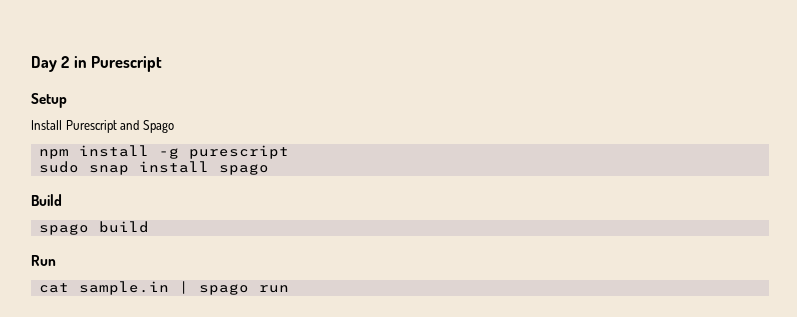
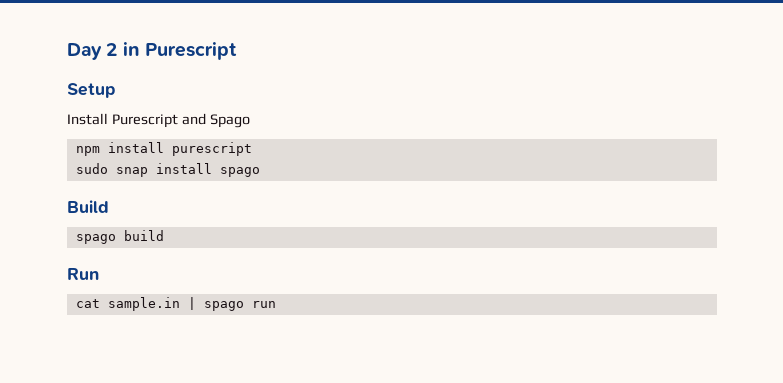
- npm install -g purescript
+ npm install purescript

